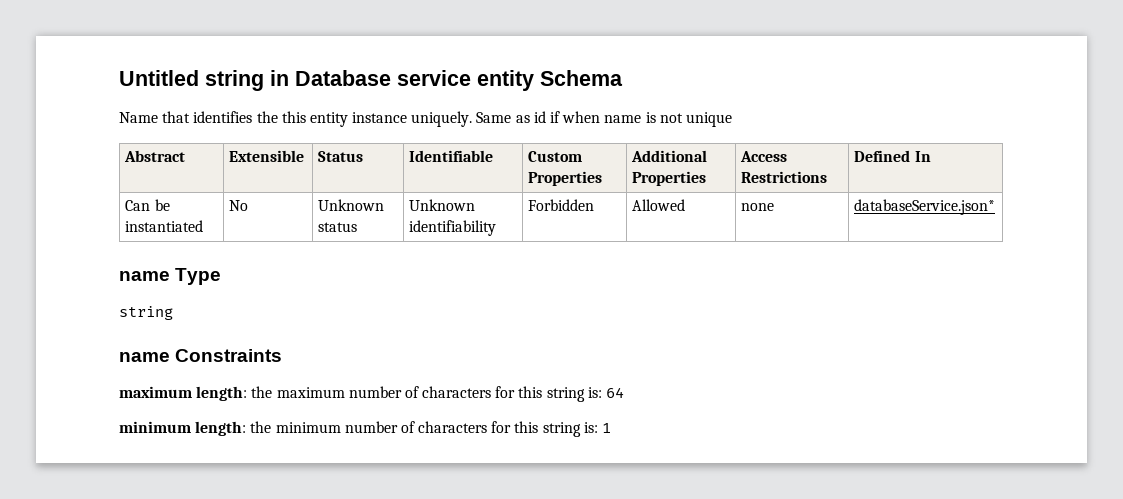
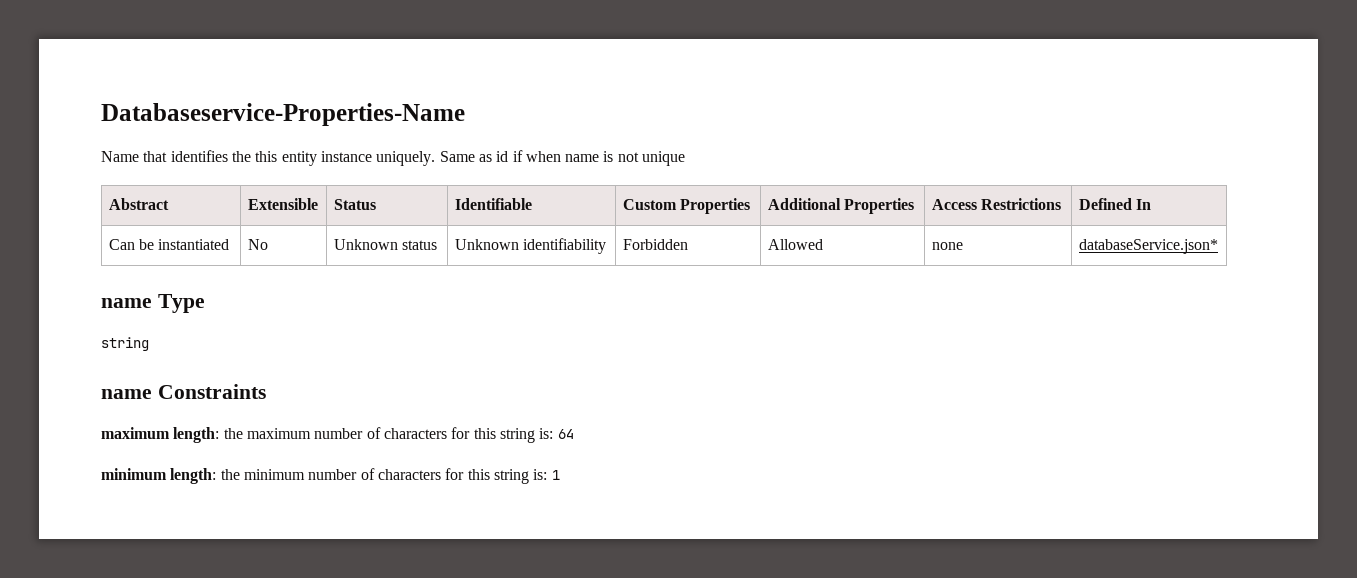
- Untitled string in Database service entity Schema
+ Databaseservice-Properties-Name

